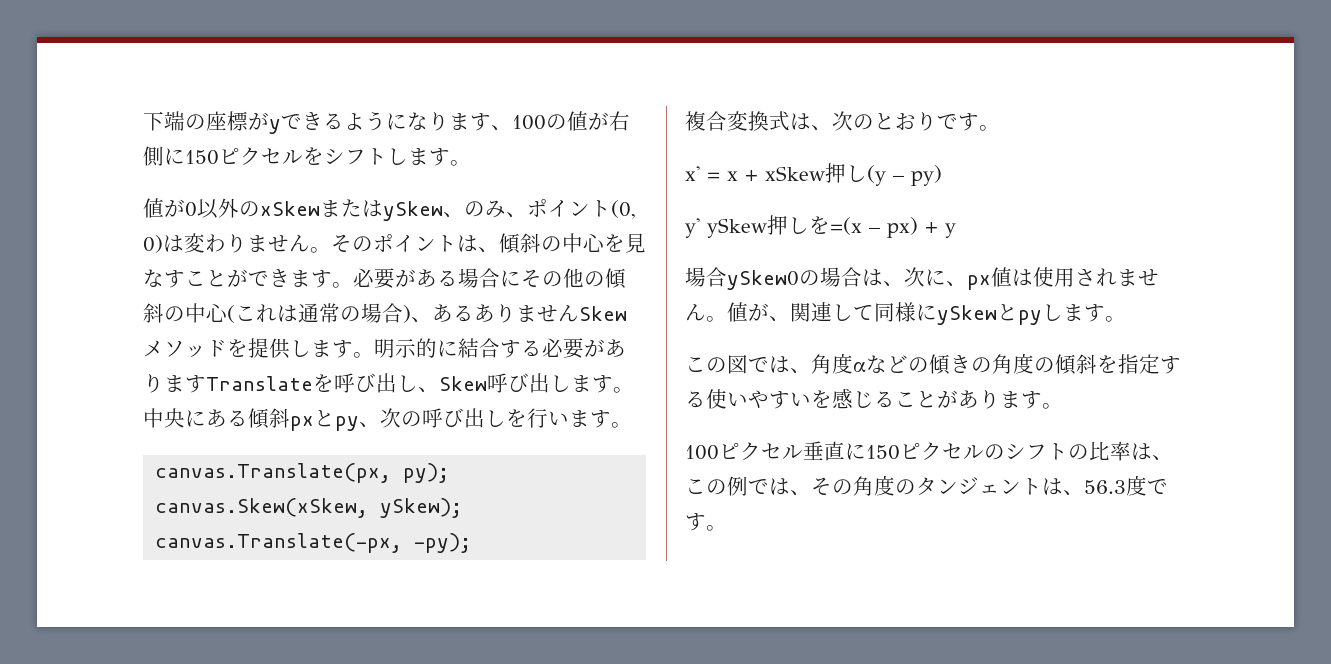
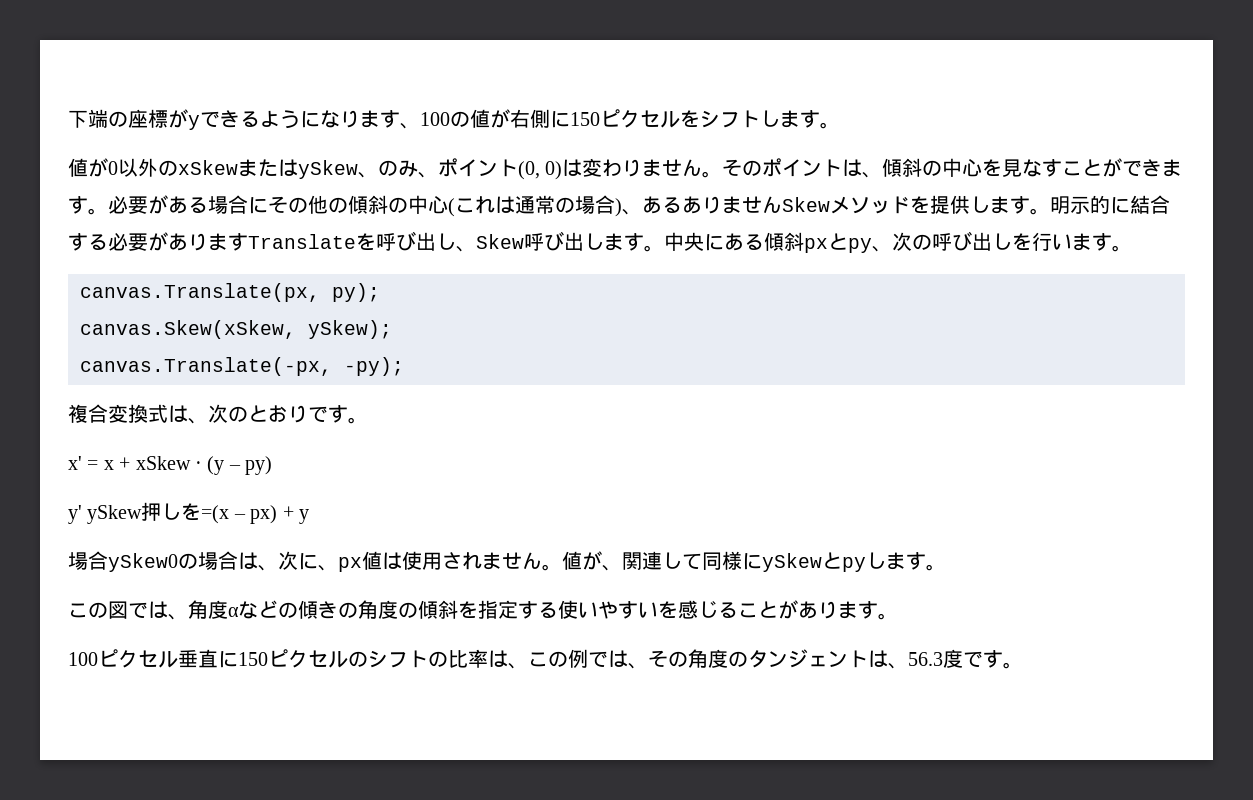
- x' = x + xSkew押し(y – py)
+ x' = x + xSkew · (y – py)

